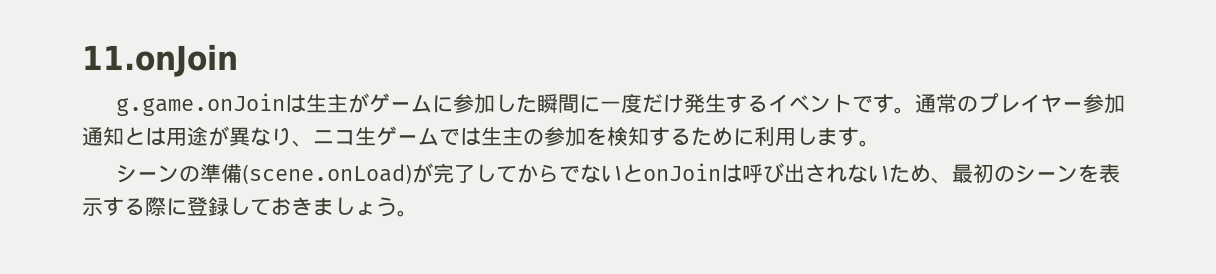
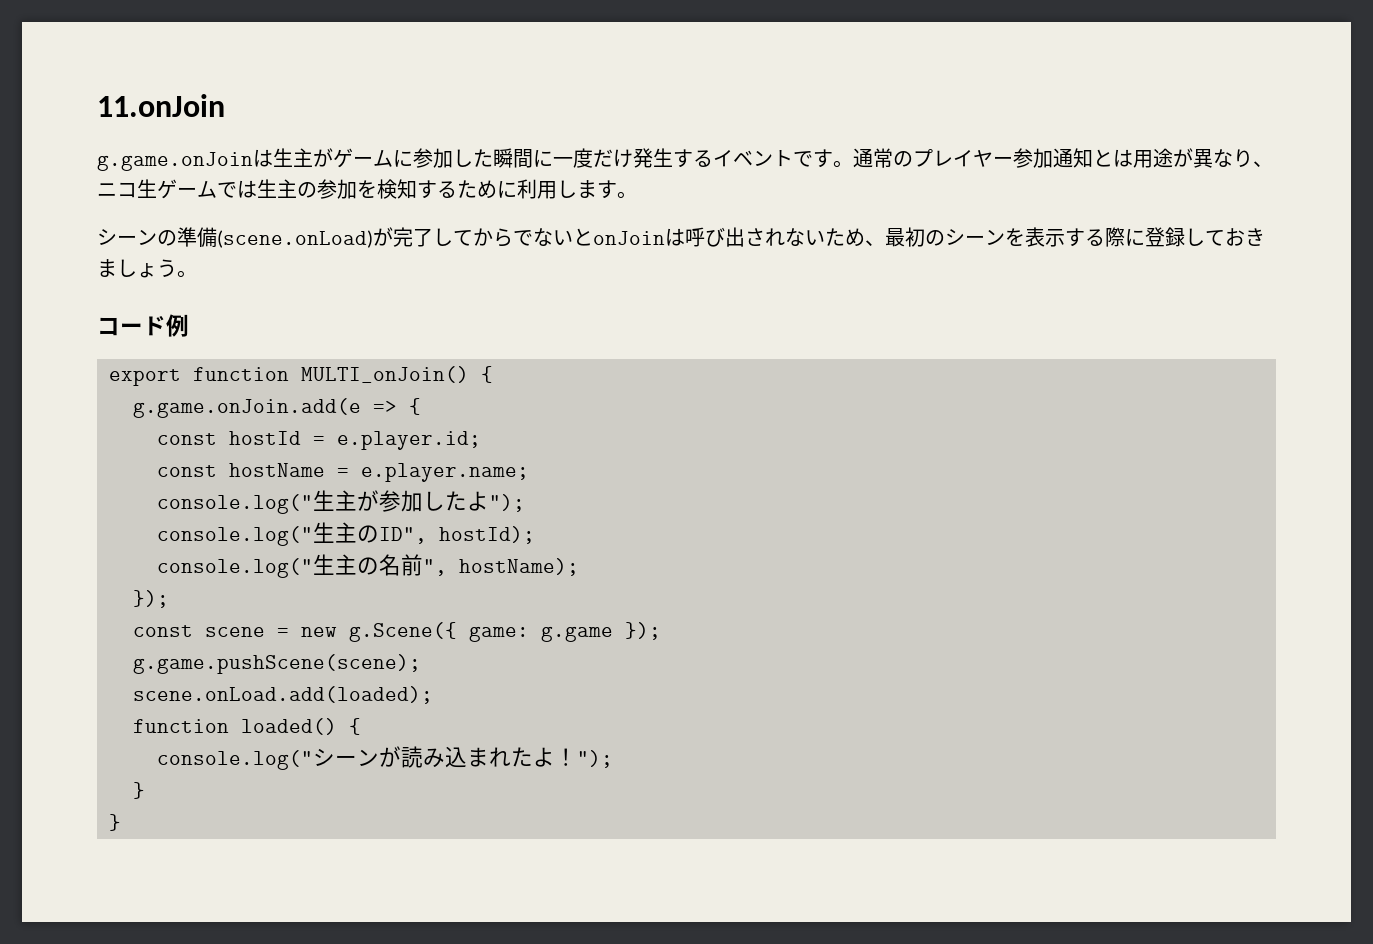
+ コード例
+ export function MULTI_onJoin() {
+ g.game.onJoin.add(e => {
+ const hostId = e.player.id;
+ const hostName = e.player.name;
+ console.log("生主が参加したよ");
+ console.log("生主のID", hostId);
+ console.log("生主の名前", hostName);
+ });
+ const scene = new g.Scene({ game: g.game });
+ g.game.pushScene(scene);
+ scene.onLoad.add(loaded);
+ function loaded() {
+ console.log("シーンが読み込まれたよ！");
+ }
+ }

